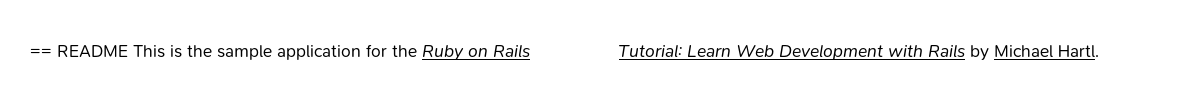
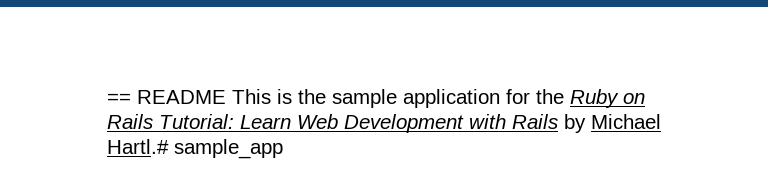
- == README This is the sample application for the Ruby on Rails Tutorial: Learn Web Development with Rails by Michael Hartl.
+ == README This is the sample application for the Ruby on Rails Tutorial: Learn Web Development with Rails by Michael Hartl.# sample_app

